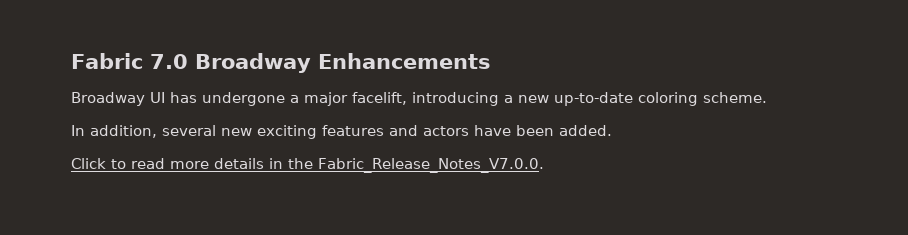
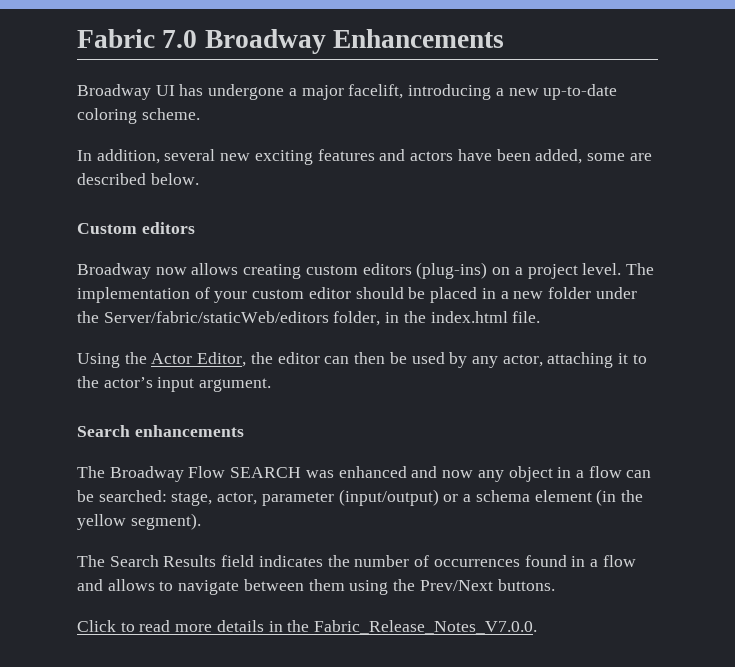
- In addition, several new exciting features and actors have been added.
+ In addition, several new exciting features and actors have been added, some are described below.
+ Custom editors
+ Broadway now allows creating custom editors (plug-ins) on a project level. The implementation of your custom editor should be placed in a new folder under the Server/fabric/staticWeb/editors folder, in the index.html file.
+ Using the Actor Editor, the editor can then be used by any actor, attaching it to the actor’s input argument.
+ Search enhancements
+ The Broadway Flow SEARCH was enhanced and now any object in a flow can be searched: stage, actor, parameter (input/output) or a schema element (in the yellow segment).
+ The Search Results field indicates the number of occurrences found in a flow and allows to navigate between them using the Prev/Next buttons.

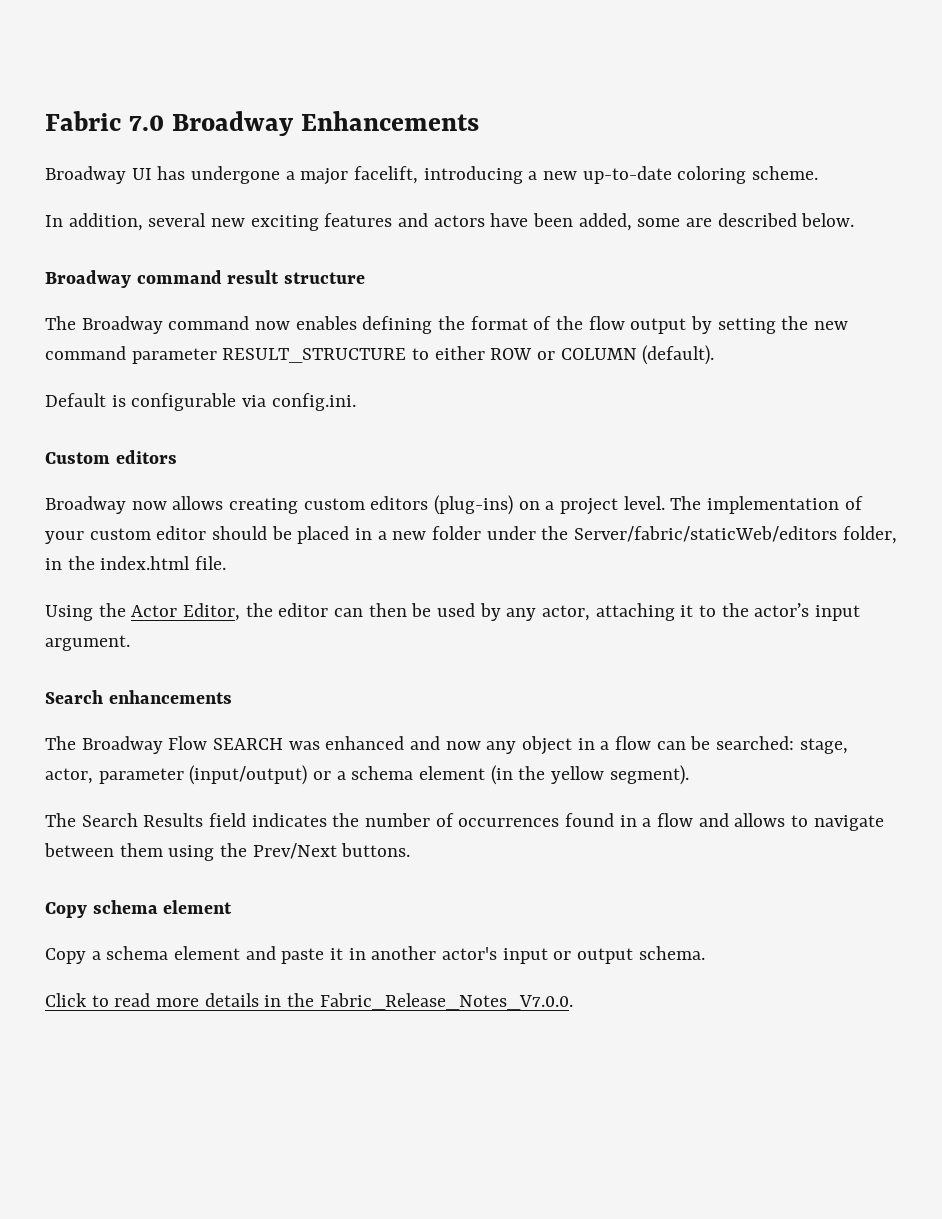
+ Broadway command result structure
+ The Broadway command now enables defining the format of the flow output by setting the new command parameter RESULT_STRUCTURE to either ROW or COLUMN (default).
+ Default is configurable via config.ini.
+ Copy schema element
+ Copy a schema element and paste it in another actor's input or output schema.

